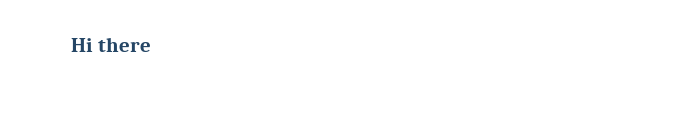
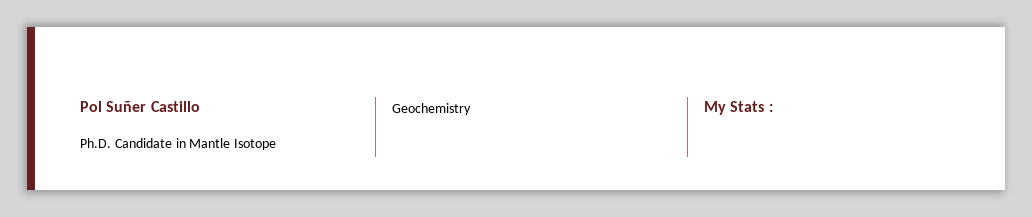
- Hi there
+ Pol Suñer Castillo
+ Ph.D. Candidate in Mantle Isotope Geochemistry
+ My Stats :

